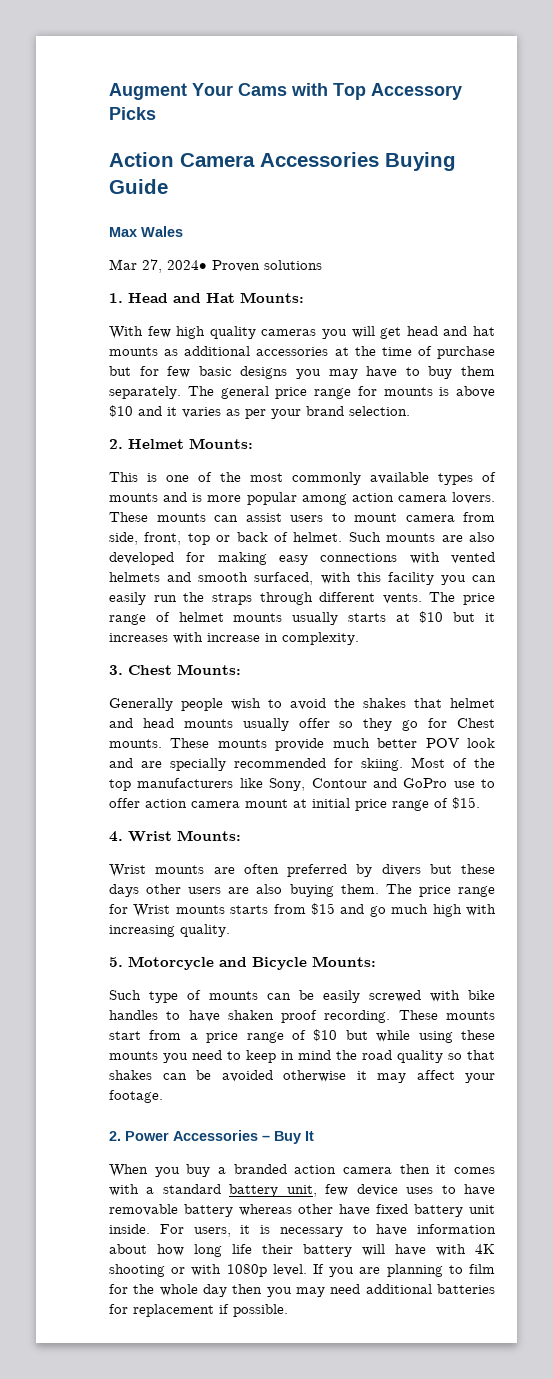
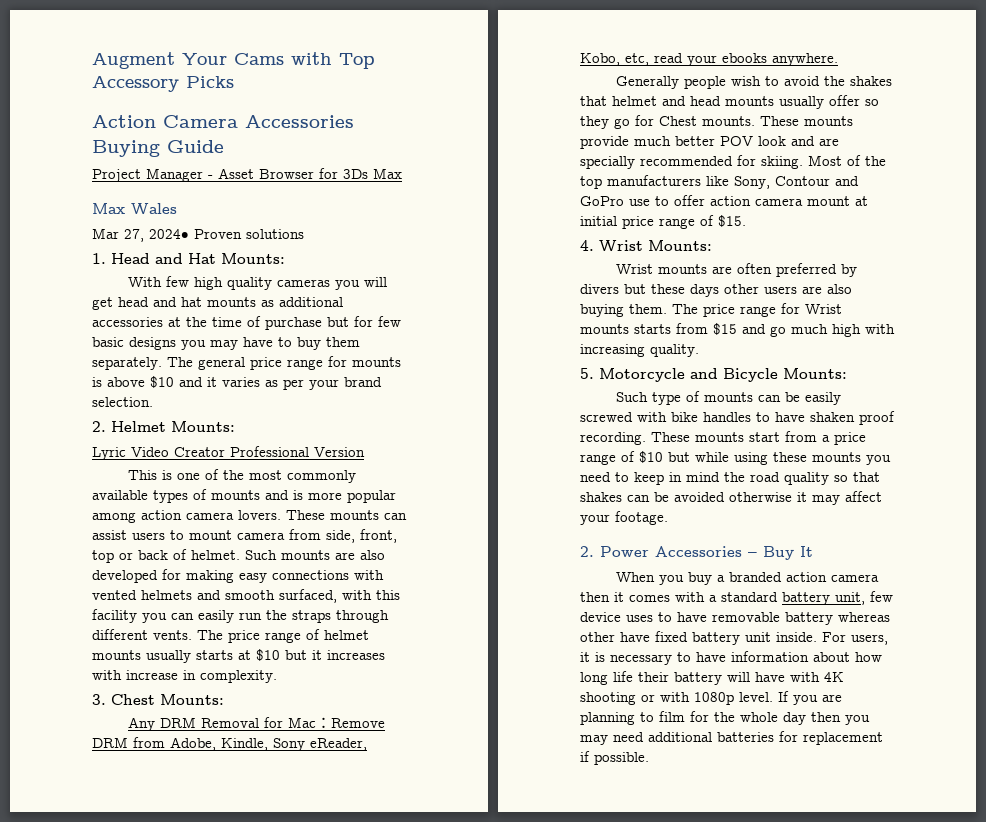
+ Project Manager - Asset Browser for 3Ds Max
+ Lyric Video Creator Professional Version
+ Any DRM Removal for Mac：Remove DRM from Adobe, Kindle, Sony eReader, Kobo, etc, read your ebooks anywhere.

